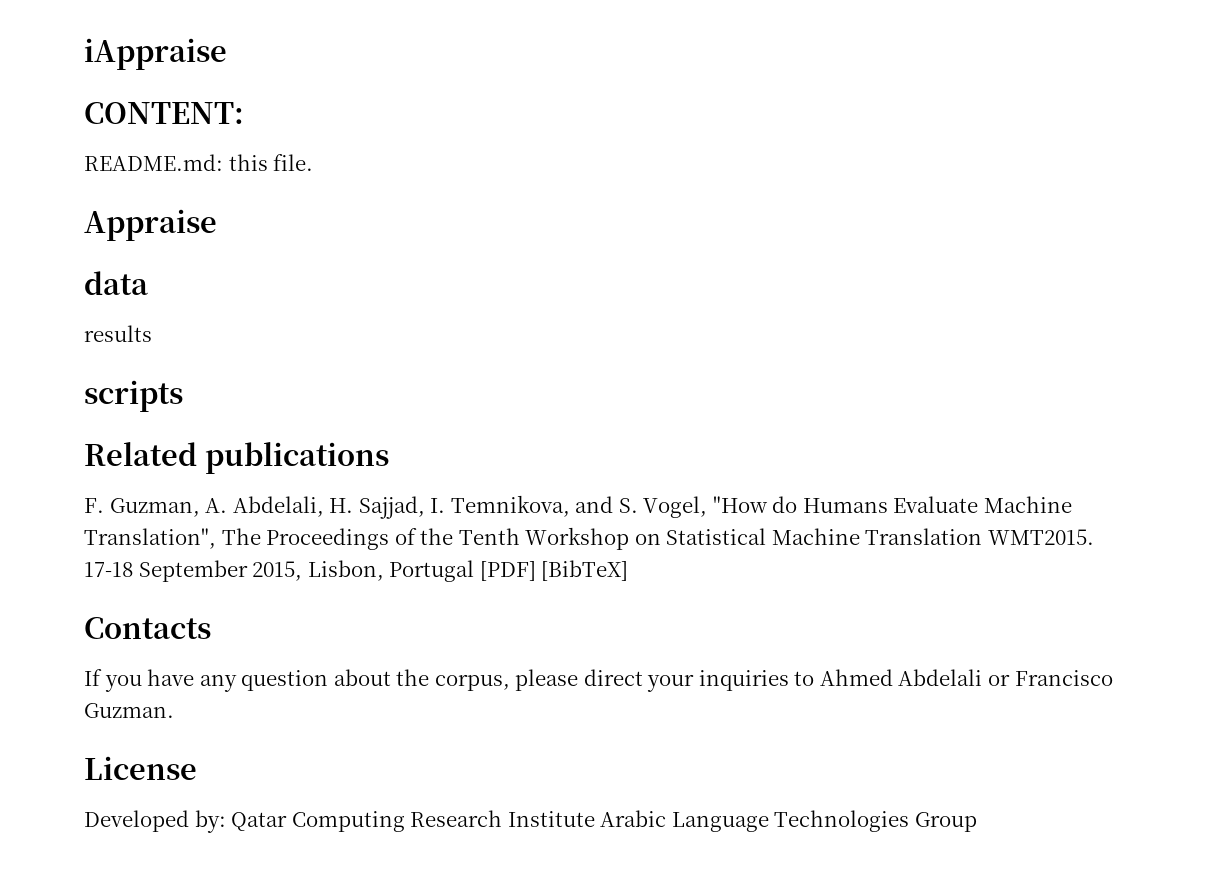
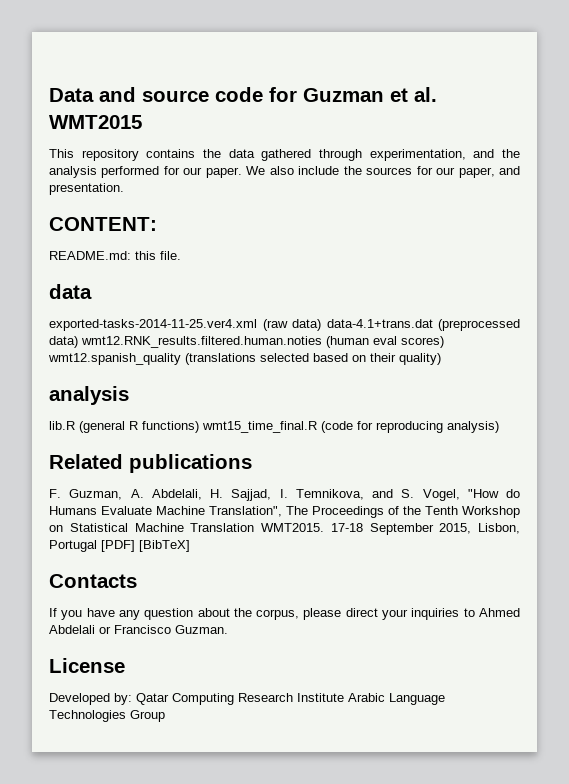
- iAppraise
+ Data and source code for Guzman et al. WMT2015
+ This repository contains the data gathered through experimentation, and the analysis performed for our paper. We also include the sources for our paper, and presentation.
- Appraise
- results
- scripts
+ exported-tasks-2014-11-25.ver4.xml (raw data) data-4.1+trans.dat (preprocessed data) wmt12.RNK_results.filtered.human.noties (human eval scores) wmt12.spanish_quality (translations selected based on their quality)
+ analysis
+ lib.R (general R functions) wmt15_time_final.R (code for reproducing analysis)

